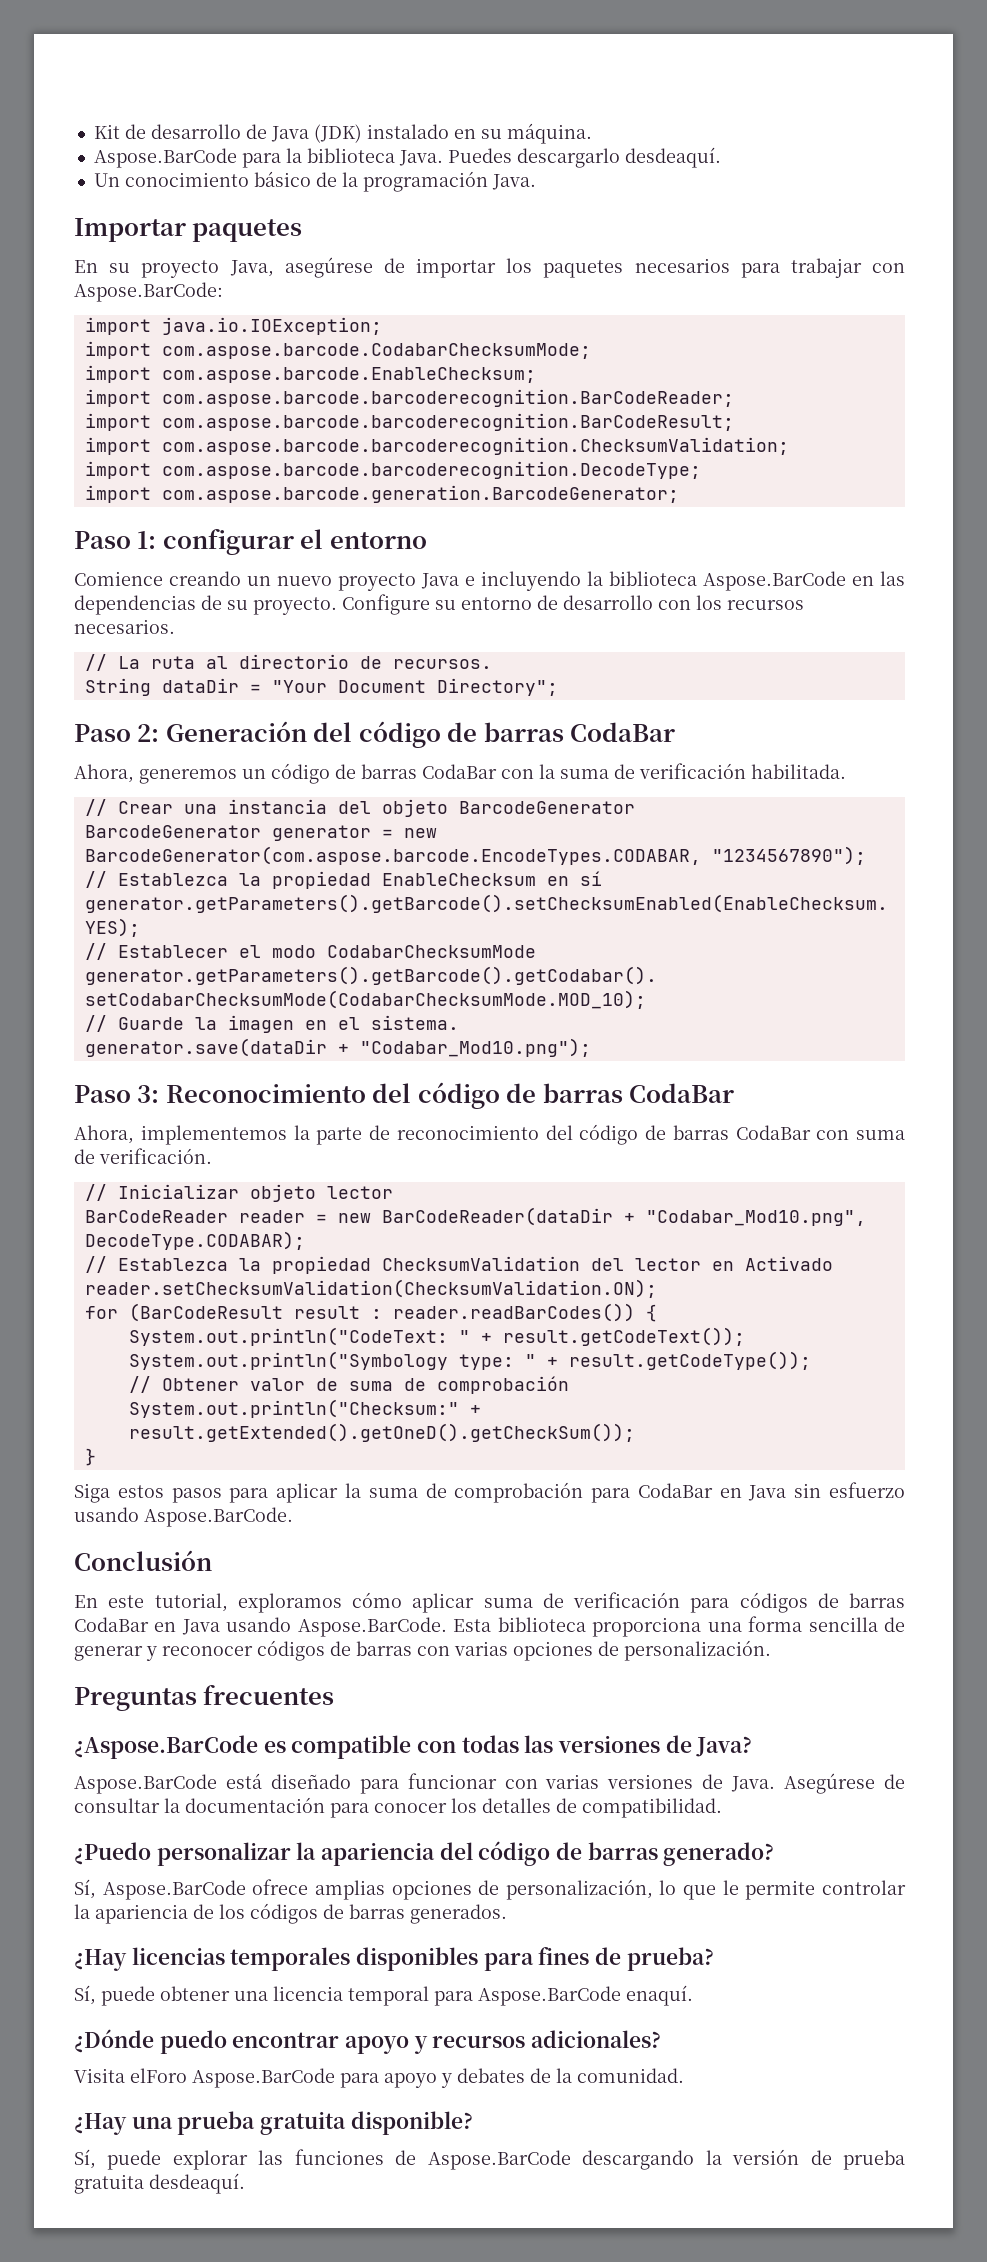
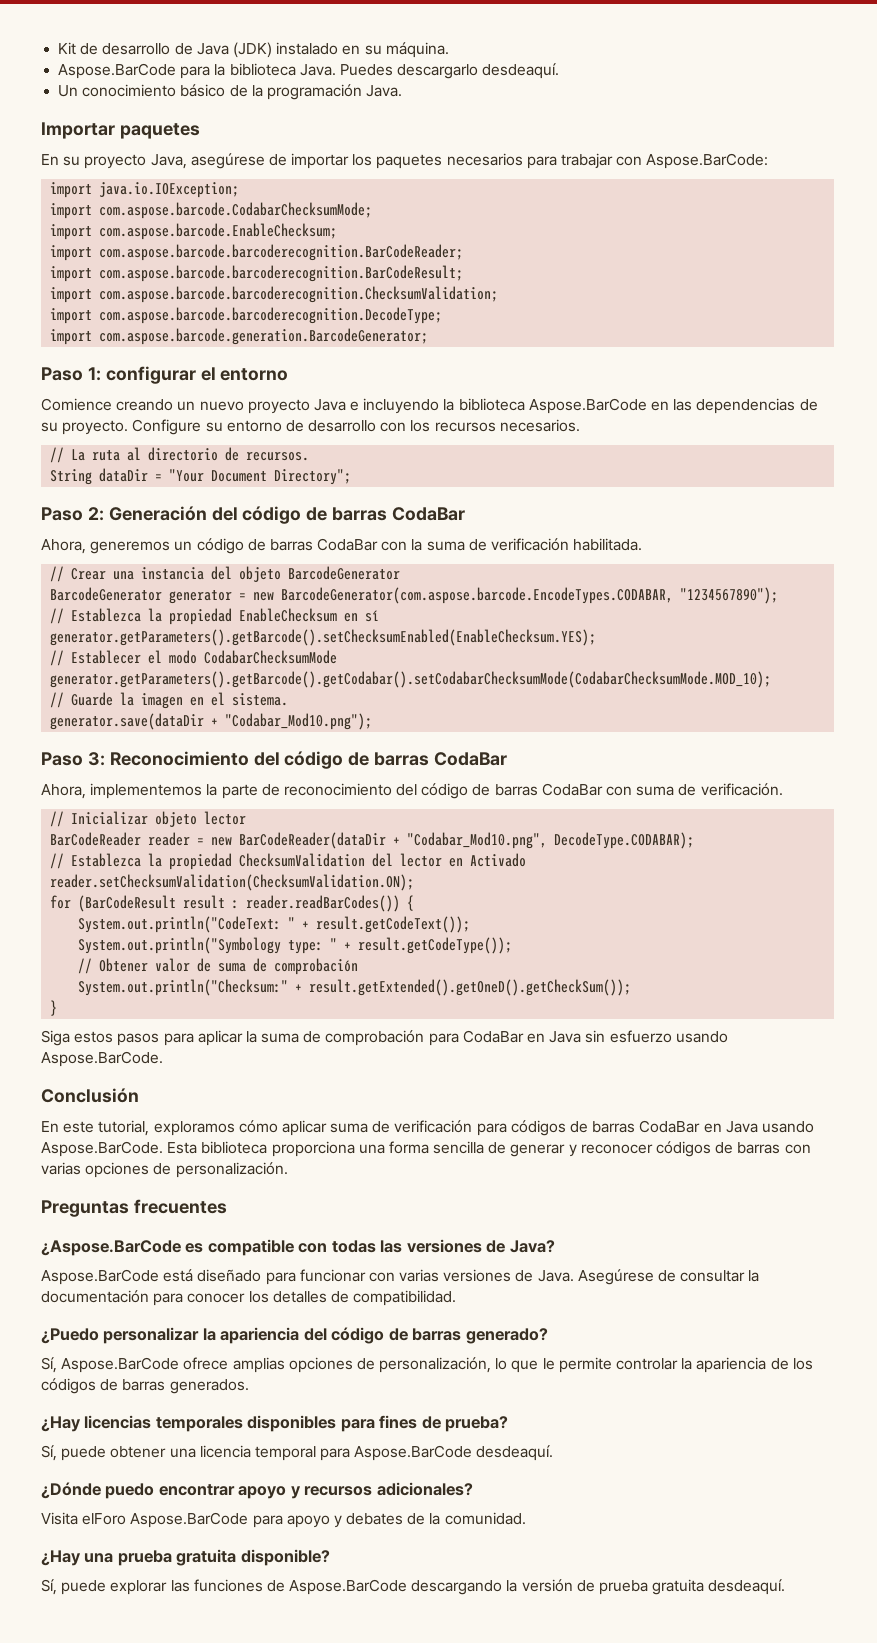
- Sí, puede obtener una licencia temporal para Aspose.BarCode enaquí.
+ Sí, puede obtener una licencia temporal para Aspose.BarCode desdeaquí.

